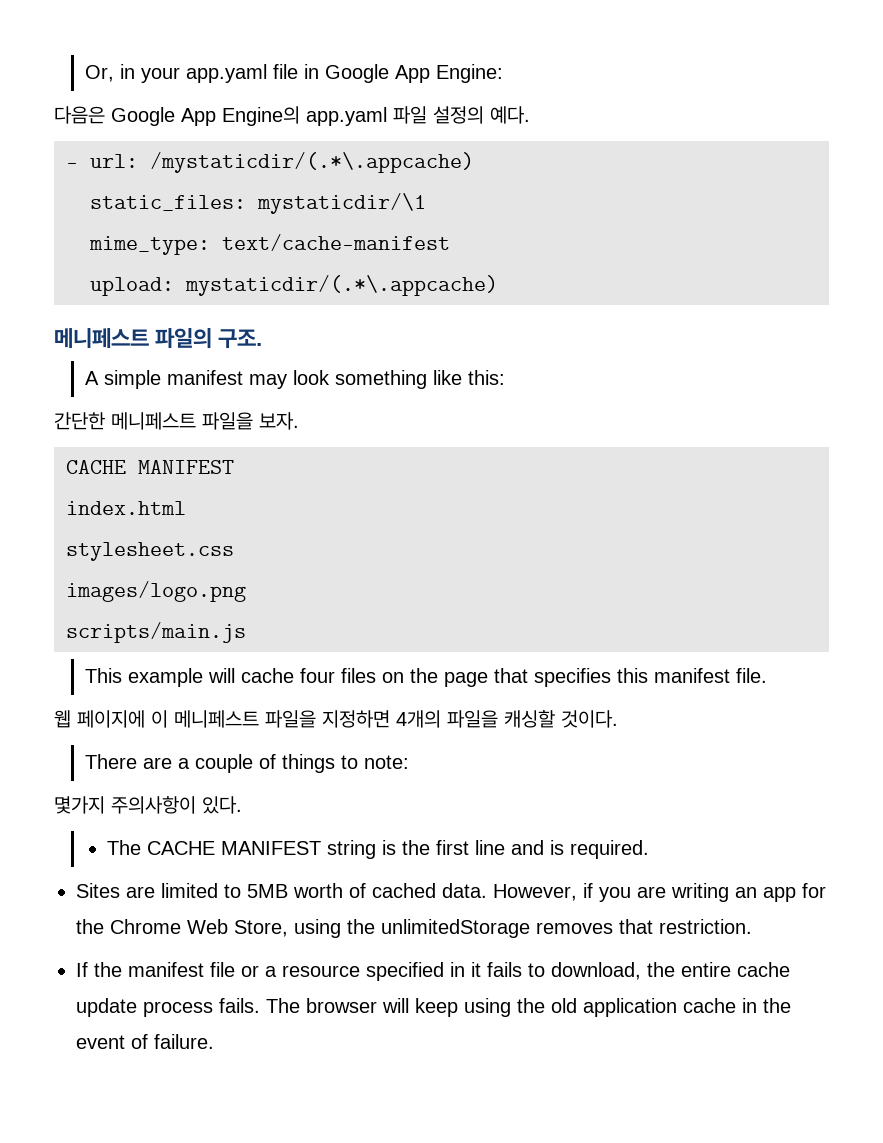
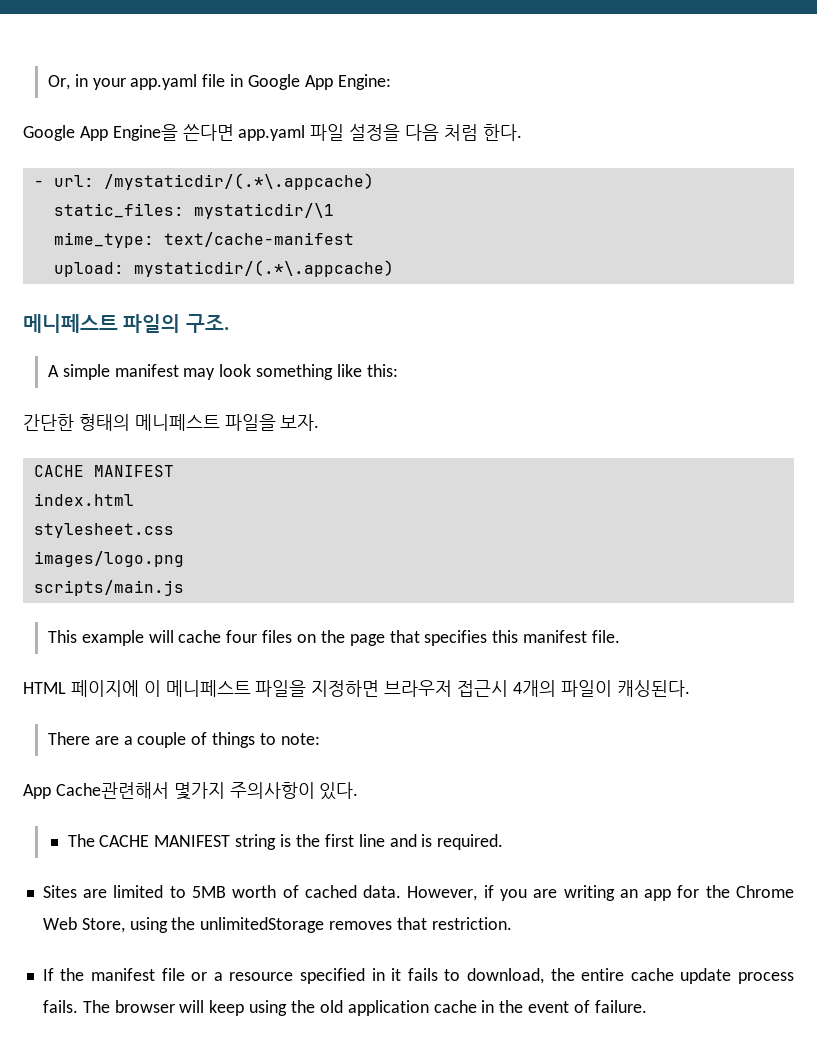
- 다음은 Google App Engine의 app.yaml 파일 설정의 예다.
+ Google App Engine을 쓴다면 app.yaml 파일 설정을 다음 처럼 한다.
- 간단한 메니페스트 파일을 보자.
+ 간단한 형태의 메니페스트 파일을 보자.
- 웹 페이지에 이 메니페스트 파일을 지정하면 4개의 파일을 캐싱할 것이다.
+ HTML 페이지에 이 메니페스트 파일을 지정하면 브라우저 접근시 4개의 파일이 캐싱된다.
- 몇가지 주의사항이 있다.
+ App Cache관련해서 몇가지 주의사항이 있다.

